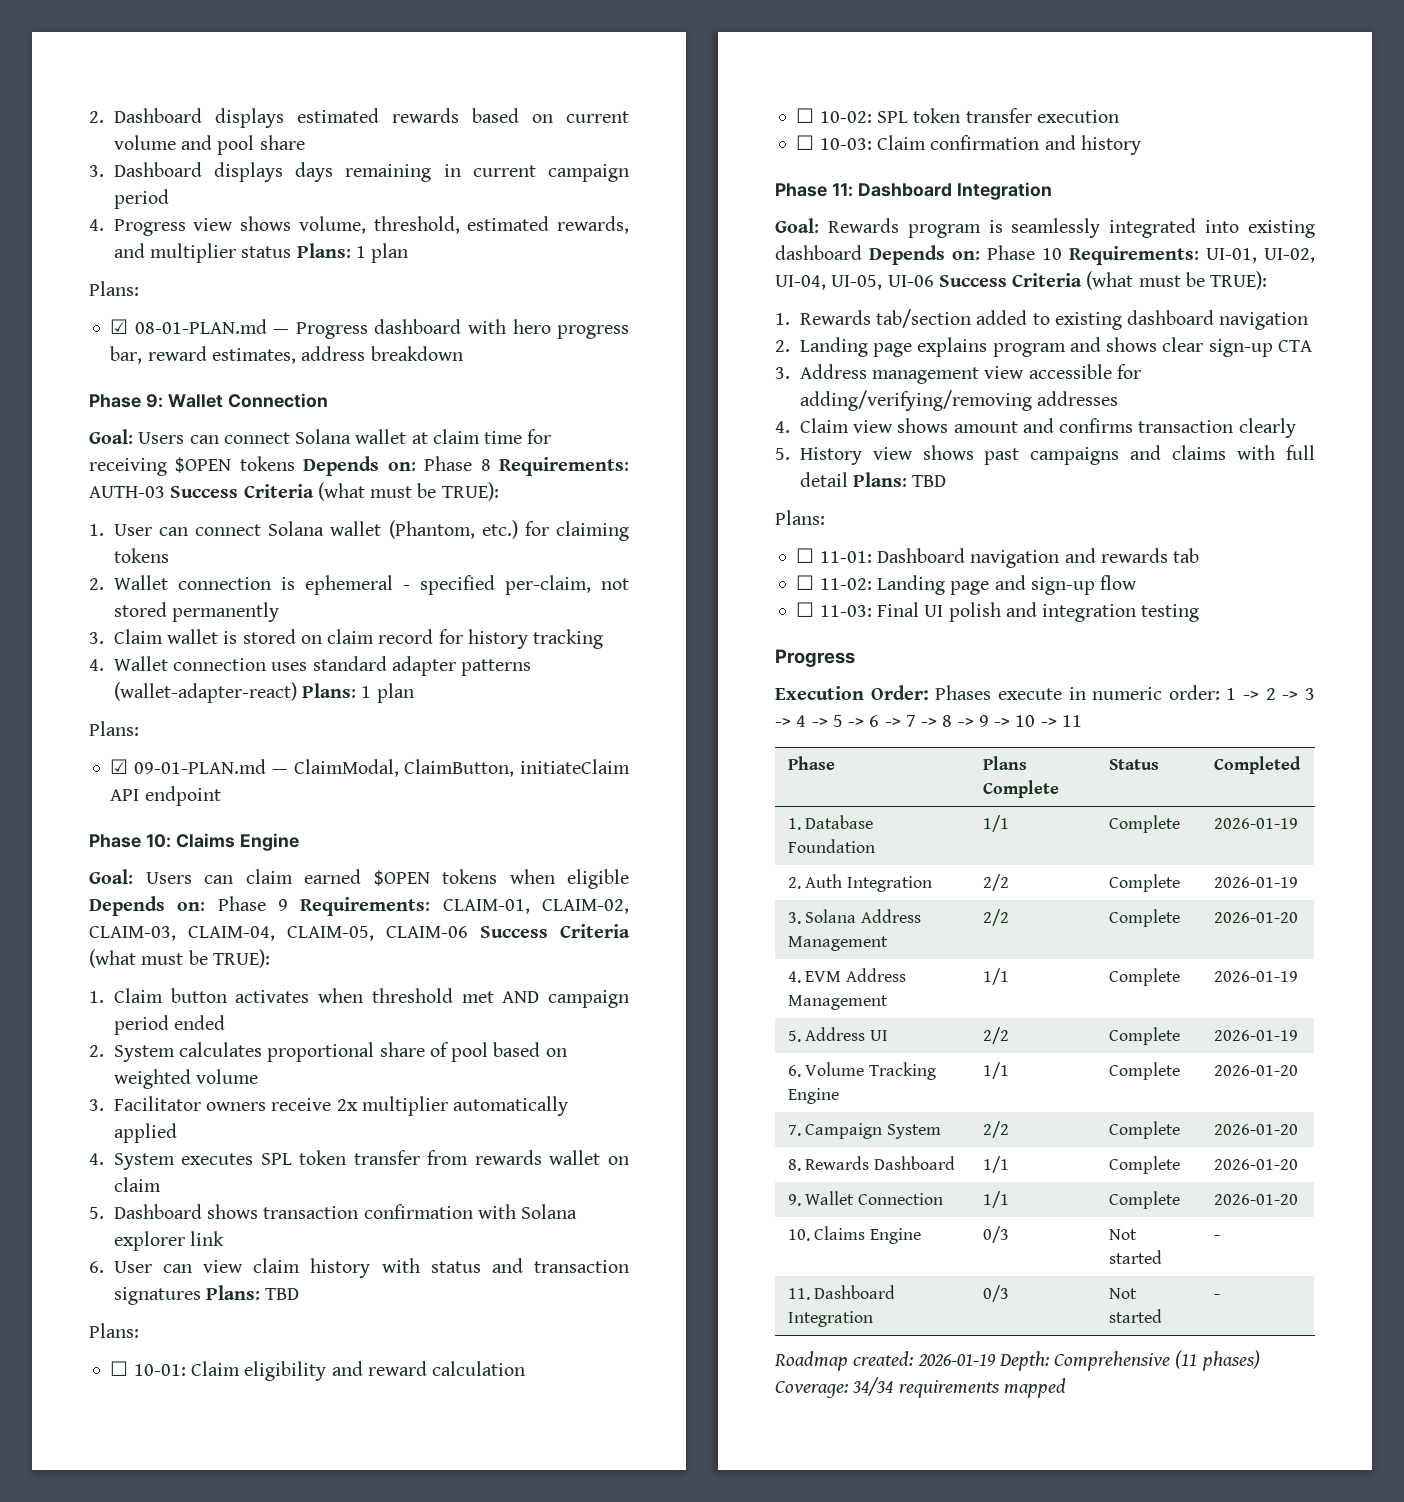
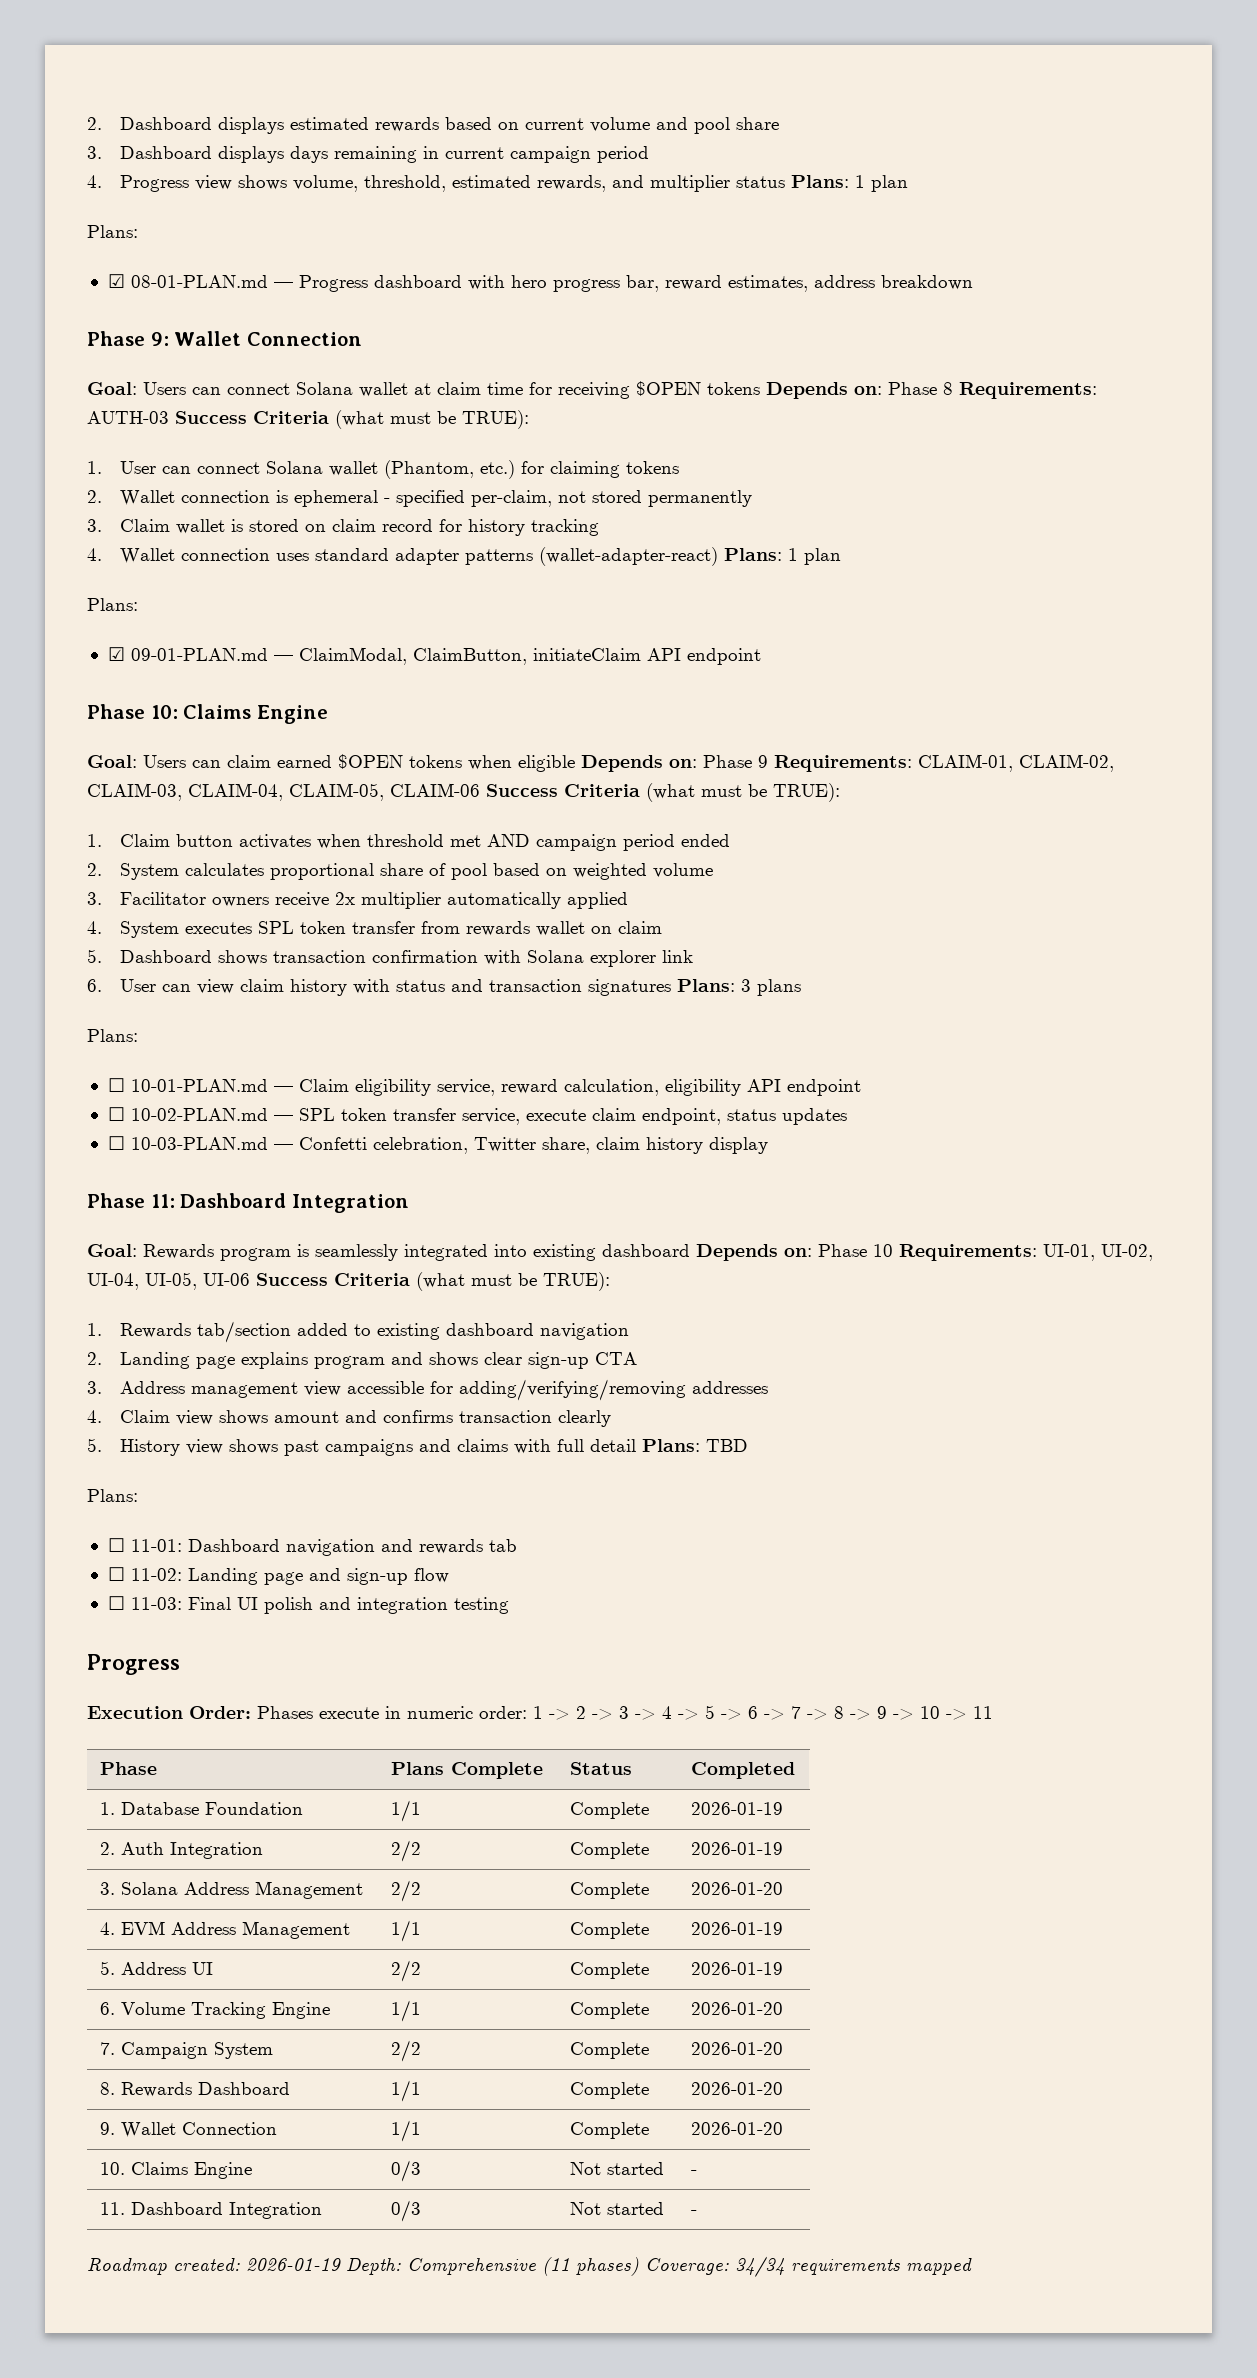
- 6. User can view claim history with status and transaction signatures Plans: TBD
+ 6. User can view claim history with status and transaction signatures Plans: 3 plans
  Plans:
- ☐ 10-01: Claim eligibility and reward calculation
- ☐ 10-02: SPL token transfer execution
- ☐ 10-03: Claim confirmation and history
+ ☐ 10-01-PLAN.md — Claim eligibility service, reward calculation, eligibility API endpoint
+ ☐ 10-02-PLAN.md — SPL token transfer service, execute claim endpoint, status updates
+ ☐ 10-03-PLAN.md — Confetti celebration, Twitter share, claim history display

